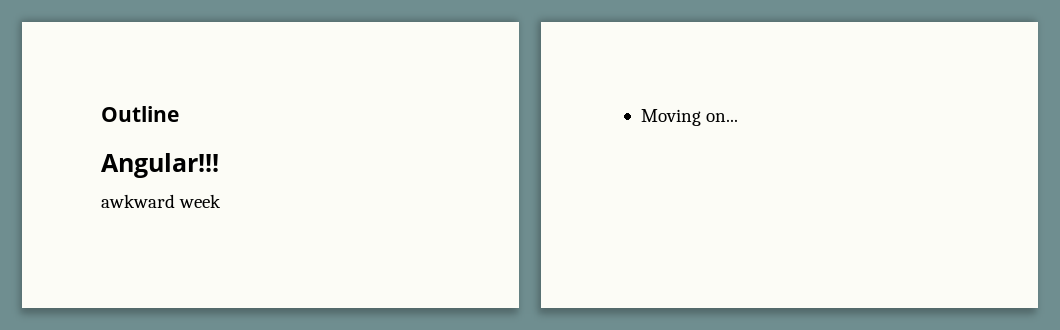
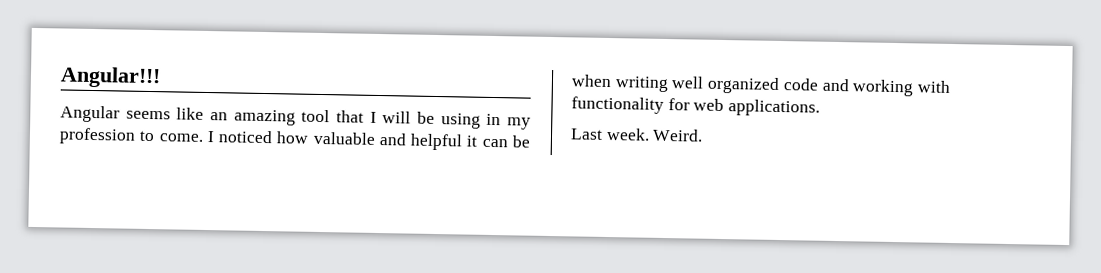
- Outline
- awkward week
- Moving on...
+ Angular seems like an amazing tool that I will be using in my profession to come. I noticed how valuable and helpful it can be when writing well organized code and working with functionality for web applications.
+ Last week. Weird.

